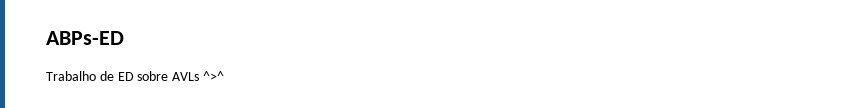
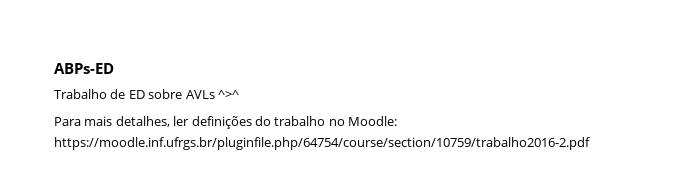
+ Para mais detalhes, ler definições do trabalho no Moodle: https://moodle.inf.ufrgs.br/pluginfile.php/64754/course/section/10759/trabalho2016-2.pdf

